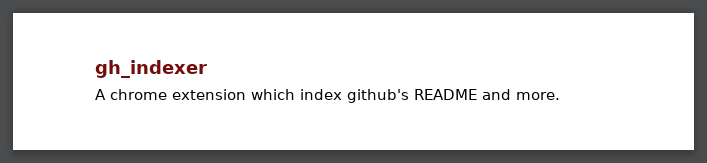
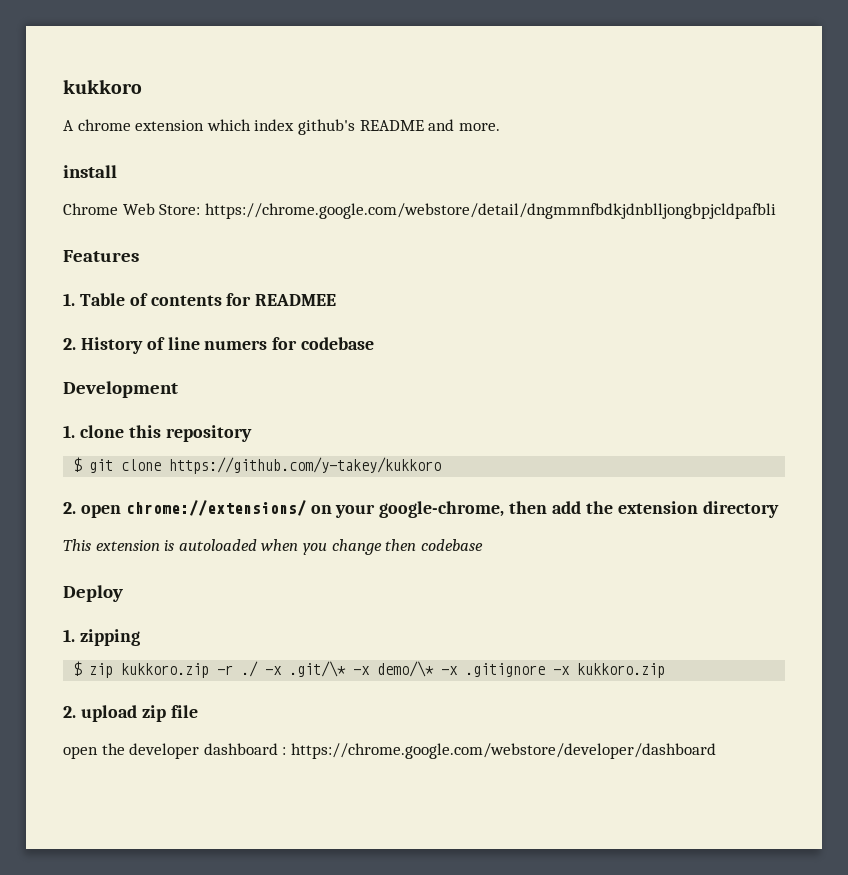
- gh_indexer
+ kukkoro
+ install
+ Chrome Web Store: https://chrome.google.com/webstore/detail/dngmmnfbdkjdnblljongbpjcldpafbli
+ Features
+ 1. Table of contents for READMEE
+ 2. History of line numers for codebase
+ Development
+ 1. clone this repository
+ $ git clone https://github.com/y-takey/kukkoro
+ 2. open chrome://extensions/ on your google-chrome, then add the extension directory
+ This extension is autoloaded when you change then codebase
+ Deploy
+ 1. zipping
+ $ zip kukkoro.zip -r ./ -x .git/\* -x demo/\* -x .gitignore -x kukkoro.zip
+ 2. upload zip file
+ open the developer dashboard : https://chrome.google.com/webstore/developer/dashboard

